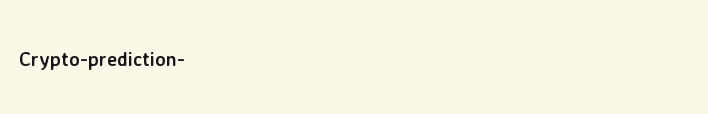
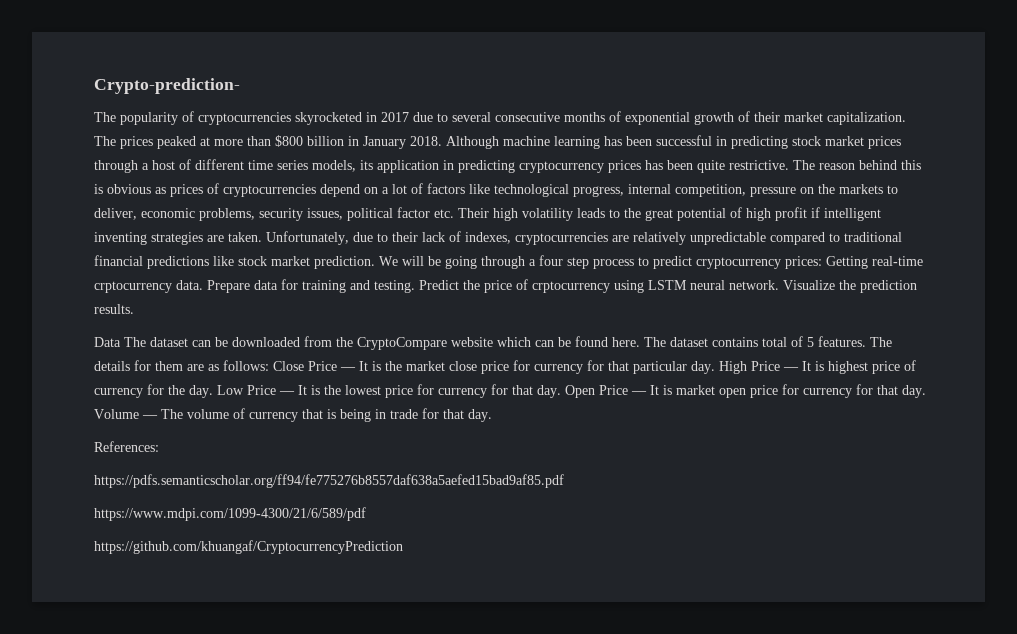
+ The popularity of cryptocurrencies skyrocketed in 2017 due to several consecutive months of exponential growth of their market capitalization. The prices peaked at more than $800 billion in January 2018. Although machine learning has been successful in predicting stock market prices through a host of different time series models, its application in predicting cryptocurrency prices has been quite restrictive. The reason behind this is obvious as prices of cryptocurrencies depend on a lot of factors like technological progress, internal competition, pressure on the markets to deliver, economic problems, security issues, political factor etc. Their high volatility leads to the great potential of high profit if intelligent inventing strategies are taken. Unfortunately, due to their lack of indexes, cryptocurrencies are relatively unpredictable compared to traditional financial predictions like stock market prediction. We will be going through a four step process to predict cryptocurrency prices: Getting real-time crptocurrency data. Prepare data for training and testing. Predict the price of crptocurrency using LSTM neural network. Visualize the prediction results.
+ Data The dataset can be downloaded from the CryptoCompare website which can be found here. The dataset contains total of 5 features. The details for them are as follows: Close Price — It is the market close price for currency for that particular day. High Price — It is highest price of currency for the day. Low Price — It is the lowest price for currency for that day. Open Price — It is market open price for currency for that day. Volume — The volume of currency that is being in trade for that day.
+ References:
+ https://pdfs.semanticscholar.org/ff94/fe775276b8557daf638a5aefed15bad9af85.pdf
+ https://www.mdpi.com/1099-4300/21/6/589/pdf
+ https://github.com/khuangaf/CryptocurrencyPrediction

